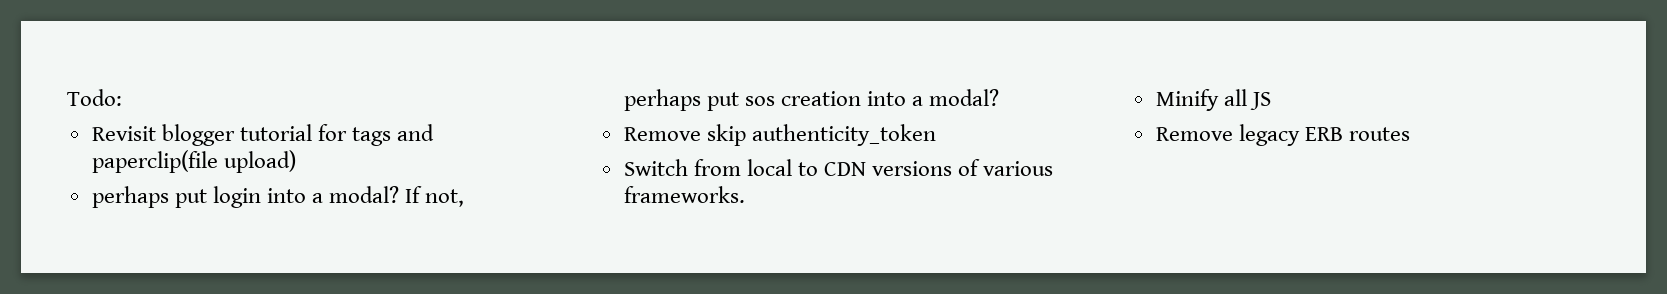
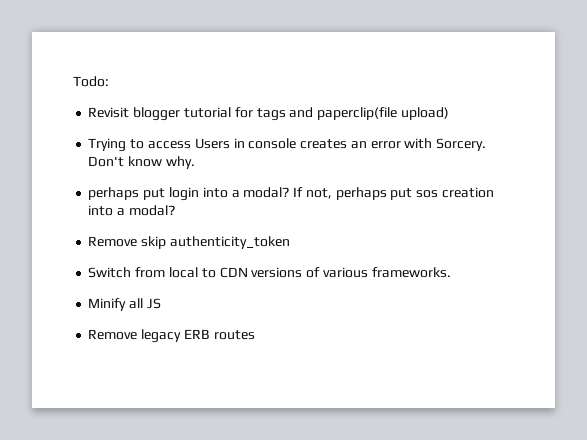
+ Trying to access Users in console creates an error with Sorcery. Don't know why.

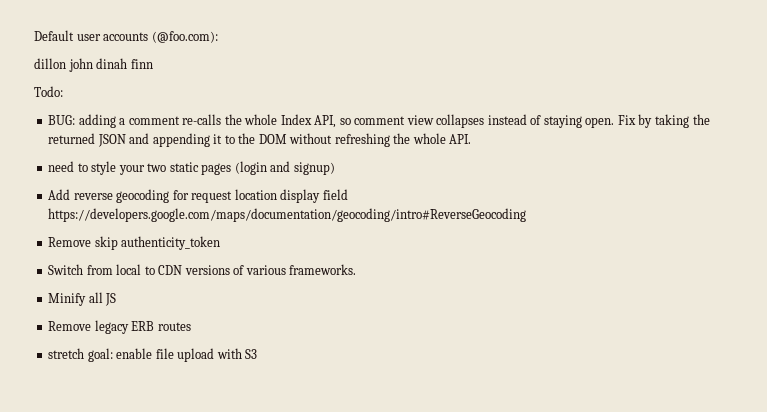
+ Default user accounts (@foo.com):
+ dillon john dinah finn
  Todo:
- Revisit blogger tutorial for tags and paperclip(file upload)
- Trying to access Users in console creates an error with Sorcery. Don't know why.
- perhaps put login into a modal? If not, perhaps put sos creation into a modal?
+ BUG: adding a comment re-calls the whole Index API, so comment view collapses instead of staying open. Fix by taking the returned JSON and appending it to the DOM without refreshing the whole API.
+ need to style your two static pages (login and signup)
+ Add reverse geocoding for request location display field https://developers.google.com/maps/documentation/geocoding/intro#ReverseGeocoding
+ stretch goal: enable file upload with S3

